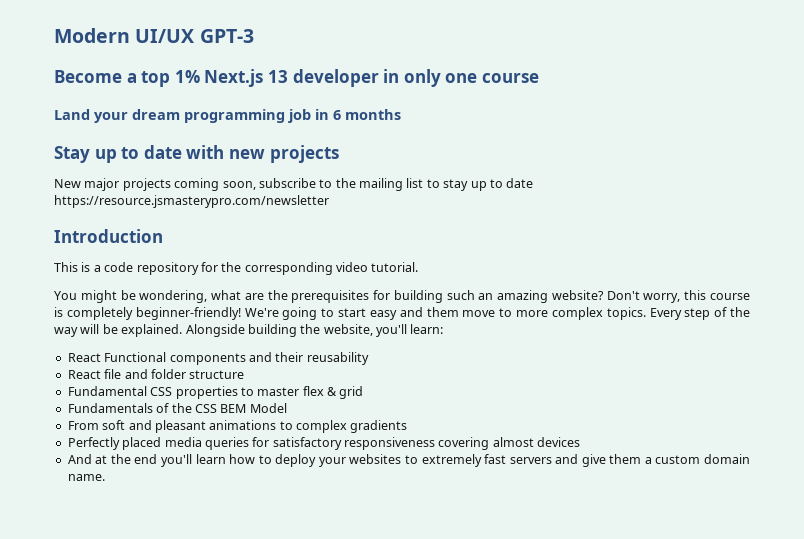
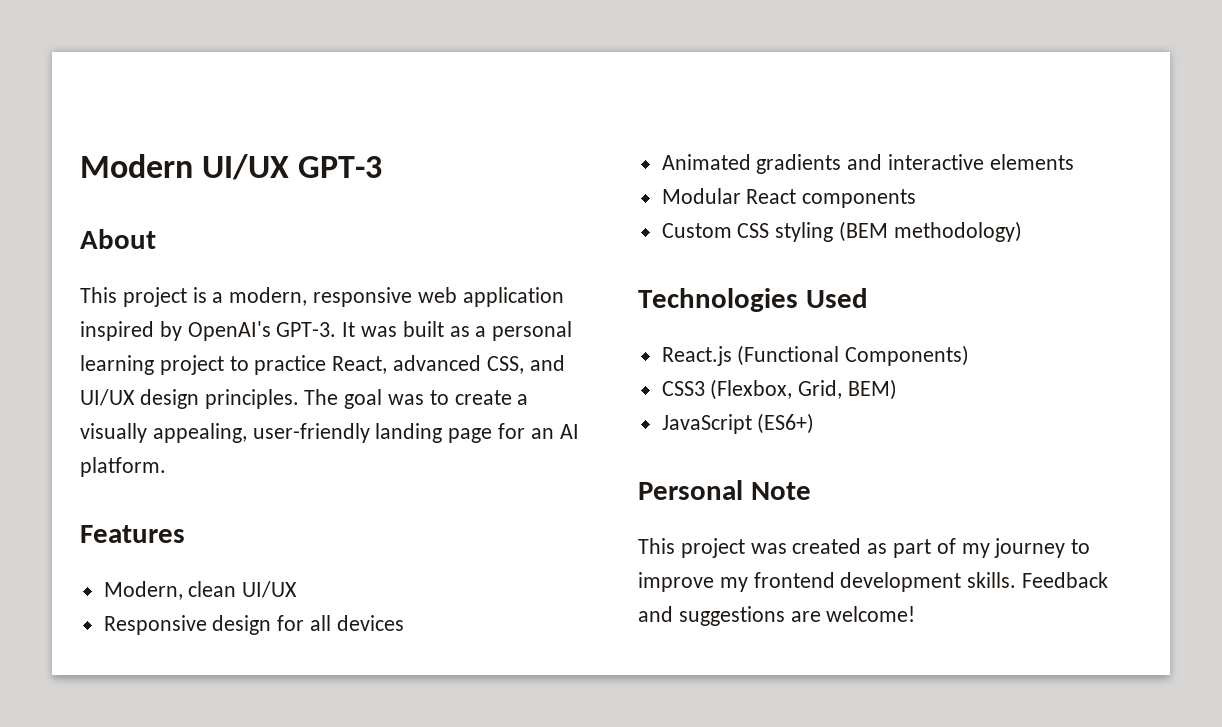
- Become a top 1% Next.js 13 developer in only one course
- Land your dream programming job in 6 months
- Stay up to date with new projects
- New major projects coming soon, subscribe to the mailing list to stay up to date https://resource.jsmasterypro.com/newsletter
- Introduction
- This is a code repository for the corresponding video tutorial.
- You might be wondering, what are the prerequisites for building such an amazing website? Don't worry, this course is completely beginner-friendly! We're going to start easy and them move to more complex topics. Every step of the way will be explained. Alongside building the website, you'll learn:
- React Functional components and their reusability
- React file and folder structure
- Fundamental CSS properties to master flex & grid
- Fundamentals of the CSS BEM Model
- From soft and pleasant animations to complex gradients
- Perfectly placed media queries for satisfactory responsiveness covering almost devices
- And at the end you'll learn how to deploy your websites to extremely fast servers and give them a custom domain name.
+ About
+ This project is a modern, responsive web application inspired by OpenAI's GPT-3. It was built as a personal learning project to practice React, advanced CSS, and UI/UX design principles. The goal was to create a visually appealing, user-friendly landing page for an AI platform.
+ Features
+ Modern, clean UI/UX
+ Responsive design for all devices
+ Animated gradients and interactive elements
+ Modular React components
+ Custom CSS styling (BEM methodology)
+ Technologies Used
+ React.js (Functional Components)
+ CSS3 (Flexbox, Grid, BEM)
+ JavaScript (ES6+)
+ Personal Note
+ This project was created as part of my journey to improve my frontend development skills. Feedback and suggestions are welcome!

